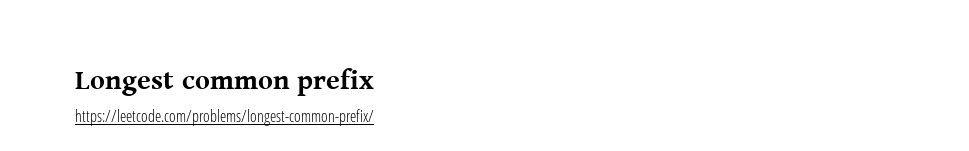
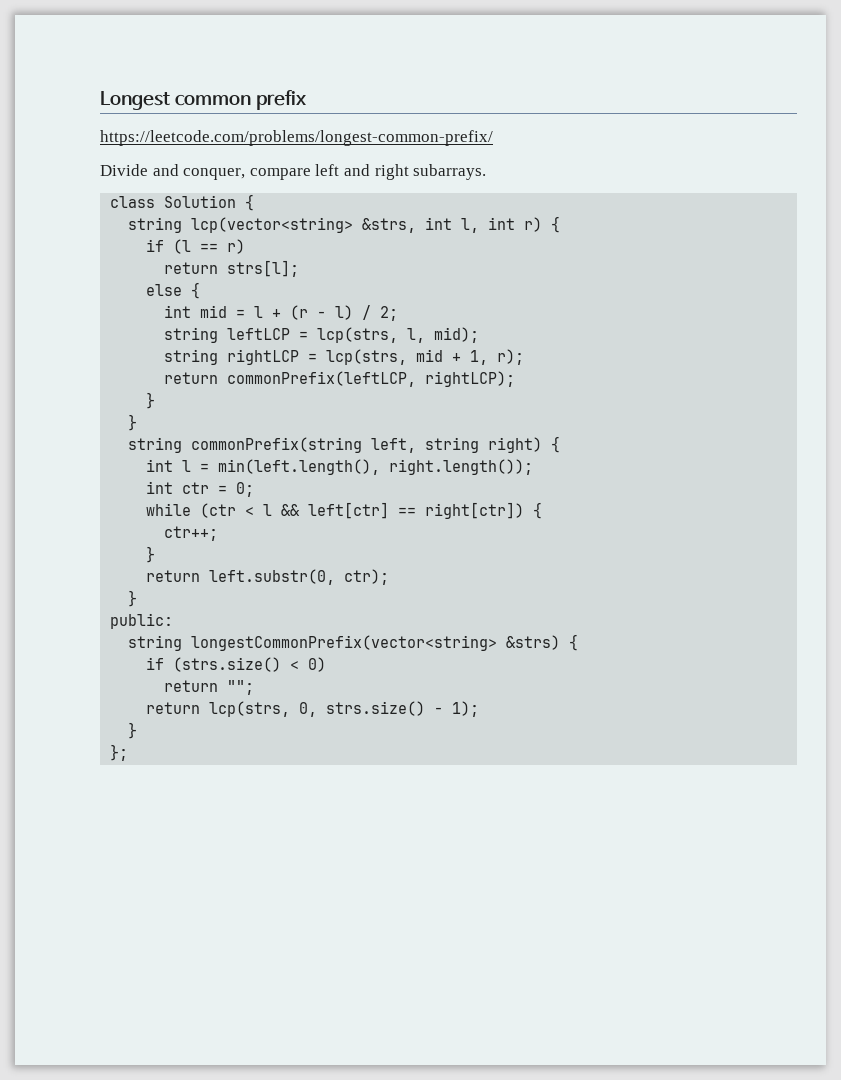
+ Divide and conquer, compare left and right subarrays.
+ class Solution {
+ string lcp(vector<string> &strs, int l, int r) {
+ if (l == r)
+ return strs[l];
+ else {
+ int mid = l + (r - l) / 2;
+ string leftLCP = lcp(strs, l, mid);
+ string rightLCP = lcp(strs, mid + 1, r);
+ return commonPrefix(leftLCP, rightLCP);
+ }
+ }
+ string commonPrefix(string left, string right) {
+ int l = min(left.length(), right.length());
+ int ctr = 0;
+ while (ctr < l && left[ctr] == right[ctr]) {
+ ctr++;
+ }
+ return left.substr(0, ctr);
+ }
+ public:
+ string longestCommonPrefix(vector<string> &strs) {
+ if (strs.size() < 0)
+ return "";
+ return lcp(strs, 0, strs.size() - 1);
+ }
+ };

